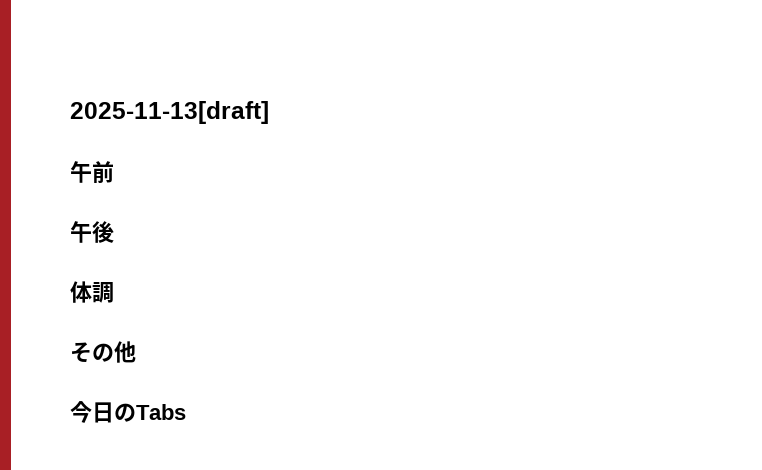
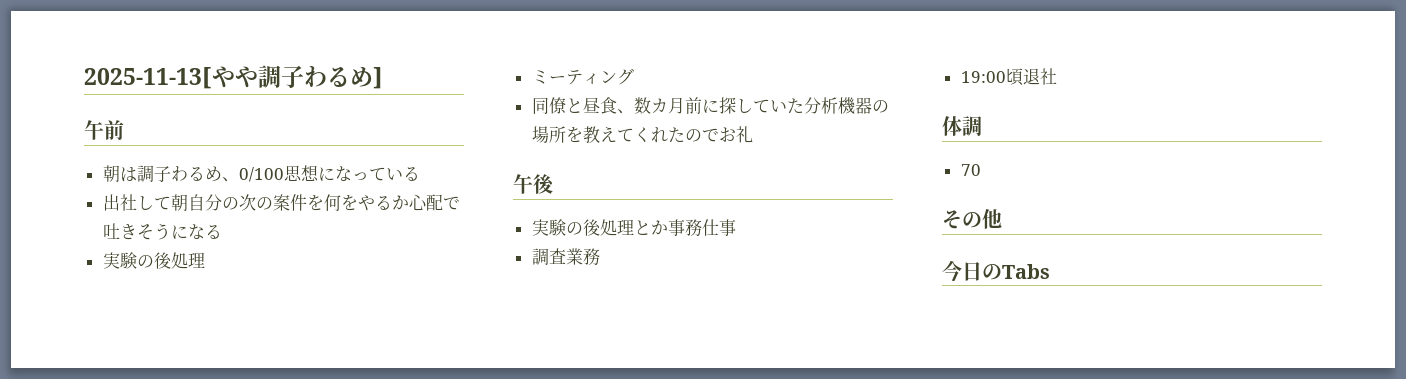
- 2025-11-13[draft]
+ 2025-11-13[やや調子わるめ]
  午前
+ 朝は調子わるめ、0/100思想になっている
+ 出社して朝自分の次の案件を何をやるか心配で吐きそうになる
+ 実験の後処理
+ ミーティング
+ 同僚と昼食、数カ月前に探していた分析機器の場所を教えてくれたのでお礼
  午後
+ 実験の後処理とか事務仕事
+ 調査業務
+ 19:00頃退社
+ 70

